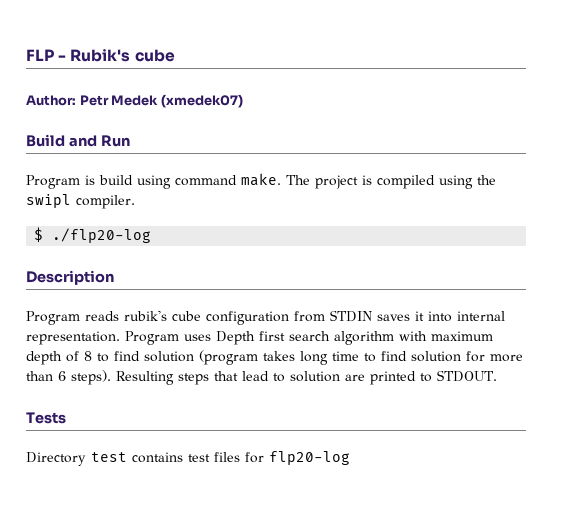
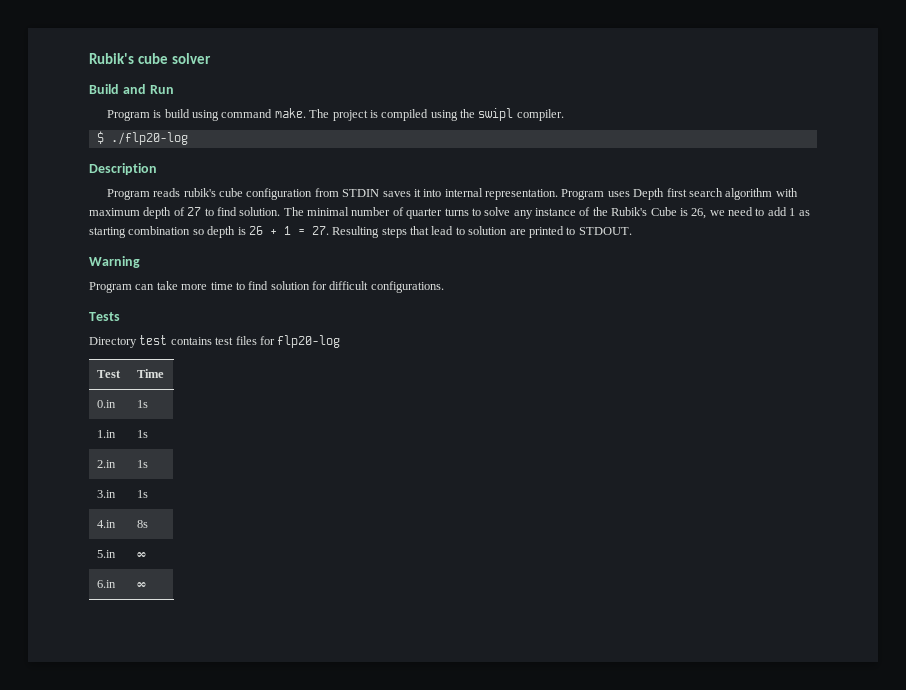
- FLP - Rubik's cube
- Author: Petr Medek (xmedek07)
+ Rubik's cube solver
- Program uses Depth first search algorithm with maximum depth of 8 to find solution (program takes long time to find solution for more than 6 steps). Resulting steps that lead to solution are printed to STDOUT.
+ Program uses Depth first search algorithm with maximum depth of 27 to find solution. The minimal number of quarter turns to solve any instance of the Rubik's Cube is 26, we need to add 1 as starting combination so depth is 26 + 1 = 27. Resulting steps that lead to solution are printed to STDOUT.
+ Warning
+ Program can take more time to find solution for difficult configurations.
+ Test | Time
+ 0.in | 1s
+ 1.in | 1s
+ 2.in | 1s
+ 3.in | 1s
+ 4.in | 8s
+ 5.in | ∞
+ 6.in | ∞

